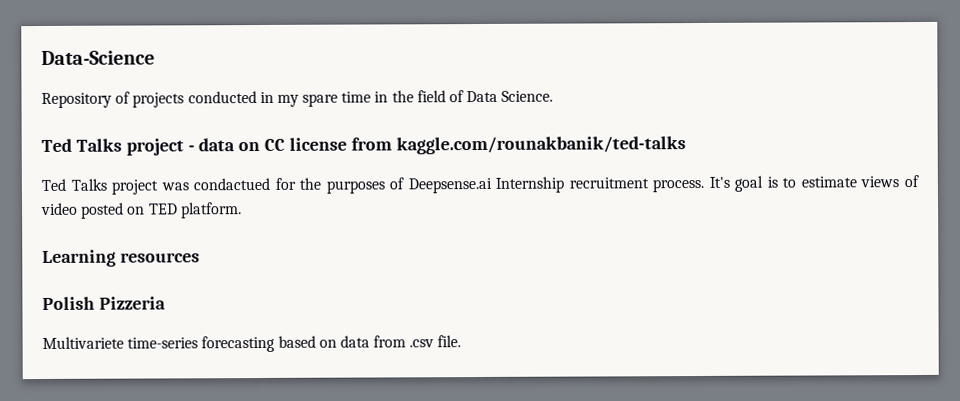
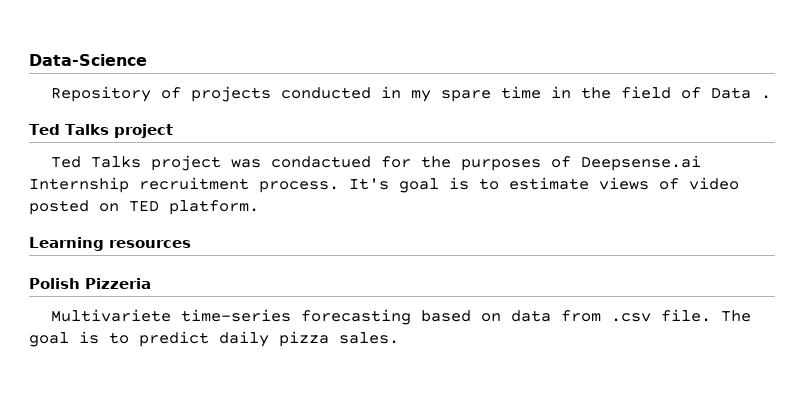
- Repository of projects conducted in my spare time in the field of Data Science.
- Ted Talks project - data on CC license from kaggle.com/rounakbanik/ted-talks
+ Repository of projects conducted in my spare time in the field of Data .
+ Ted Talks project
+ The goal is to predict daily pizza sales.

